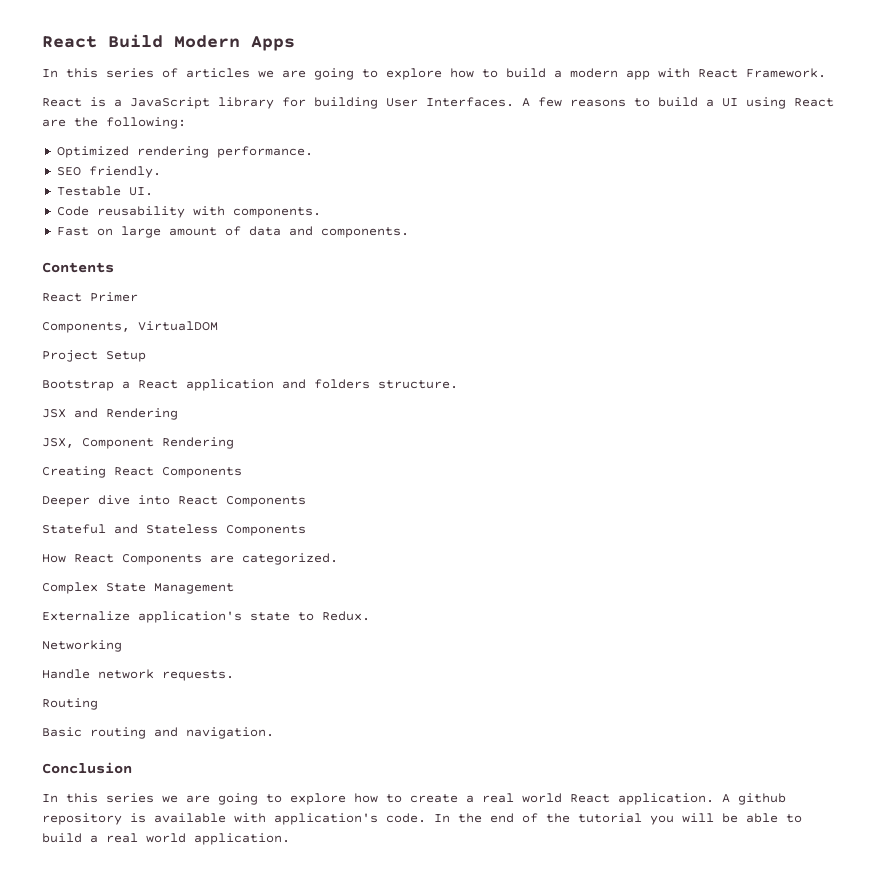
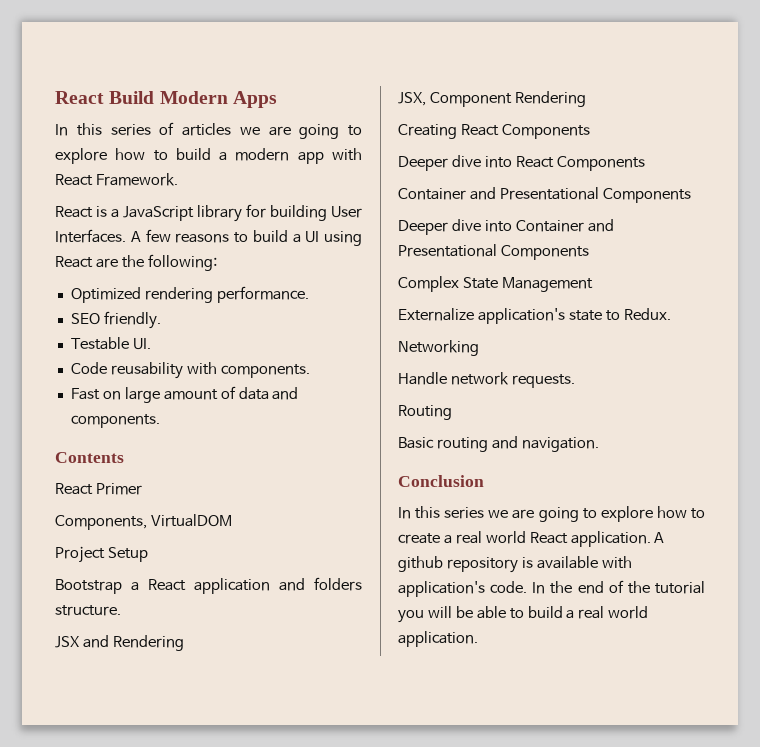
  Deeper dive into React Components
- Stateful and Stateless Components
- How React Components are categorized.
+ Container and Presentational Components
+ Deeper dive into Container and Presentational Components

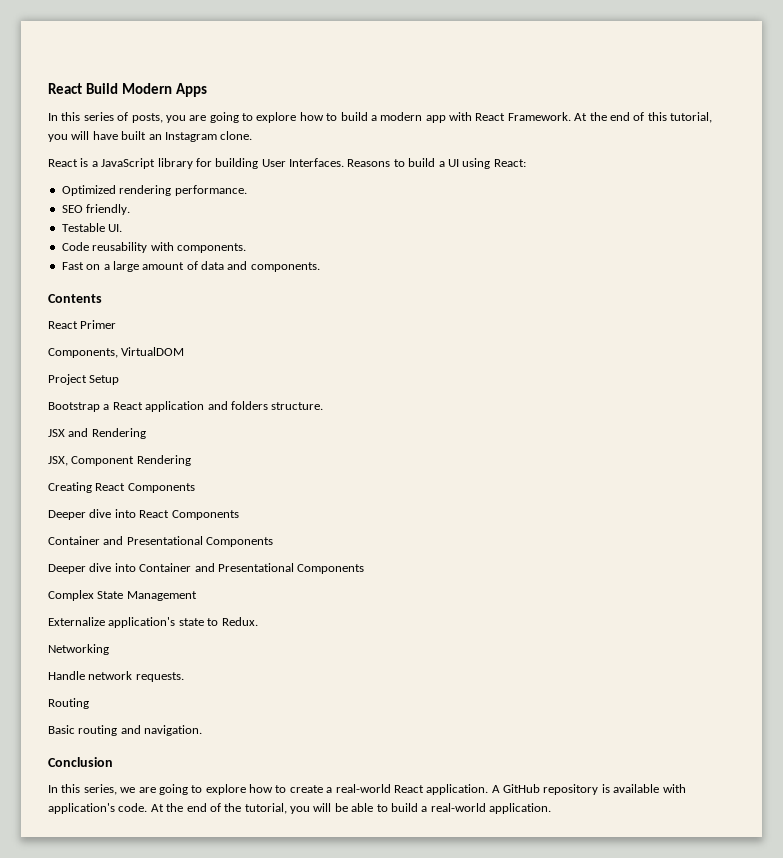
- In this series of articles we are going to explore how to build a modern app with React Framework.
+ In this series of posts, you are going to explore how to build a modern app with React Framework. At the end of this tutorial, you will have built an Instagram clone.
- A few reasons to build a UI using React are the following:
+ Reasons to build a UI using React:
- Fast on large amount of data and components.
+ Fast on a large amount of data and components.
- In this series we are going to explore how to create a real world React application.
+ In this series, we are going to explore how to create a real-world React application.
- A github repository is available with application's code.
+ A GitHub repository is available with application's code.
- In the end of the tutorial you will be able to build a real world application.
+ At the end of the tutorial, you will be able to build a real-world application.

